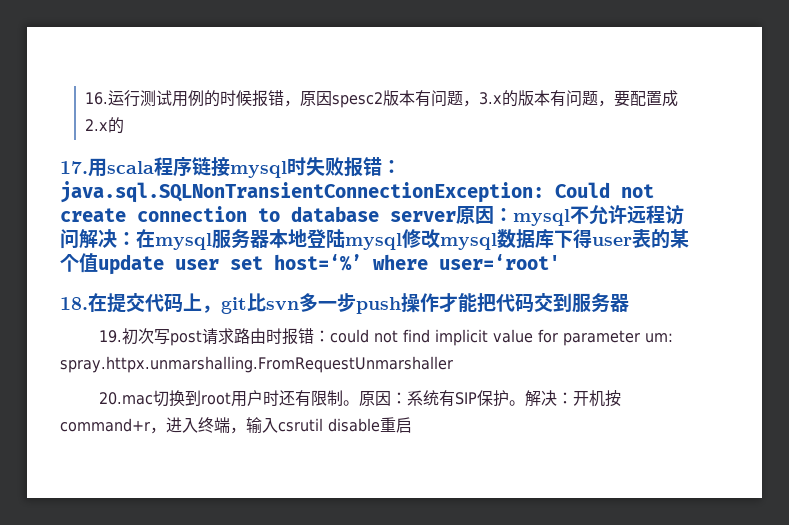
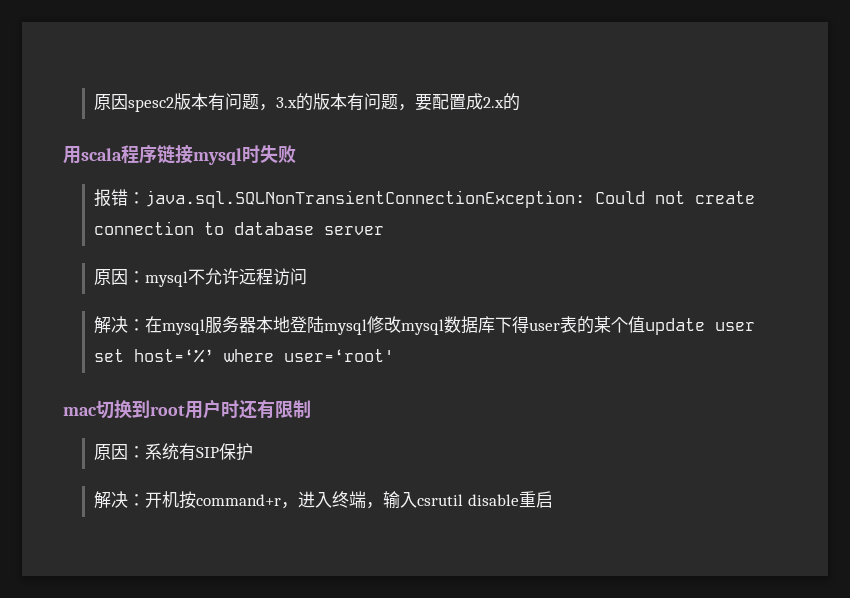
- 16.运行测试用例的时候报错，原因spesc2版本有问题，3.x的版本有问题，要配置成2.x的
+ 原因spesc2版本有问题，3.x的版本有问题，要配置成2.x的
- 17.用scala程序链接mysql时失败报错：java.sql.SQLNonTransientConnectionException: Could not create connection to database server原因：mysql不允许远程访问解决：在mysql服务器本地登陆mysql修改mysql数据库下得user表的某个值update user set host=‘%’ where user=‘root'
+ 用scala程序链接mysql时失败
+ 报错：java.sql.SQLNonTransientConnectionException: Could not create connection to database server
+ 原因：mysql不允许远程访问
+ 解决：在mysql服务器本地登陆mysql修改mysql数据库下得user表的某个值update user set host=‘%’ where user=‘root'
- 18.在提交代码上，git比svn多一步push操作才能把代码交到服务器
- 19.初次写post请求路由时报错：could not find implicit value for parameter um: spray.httpx.unmarshalling.FromRequestUnmarshaller
- 20.mac切换到root用户时还有限制。原因：系统有SIP保护。解决：开机按command+r，进入终端，输入csrutil disable重启
+ mac切换到root用户时还有限制
+ 原因：系统有SIP保护
+ 解决：开机按command+r，进入终端，输入csrutil disable重启

